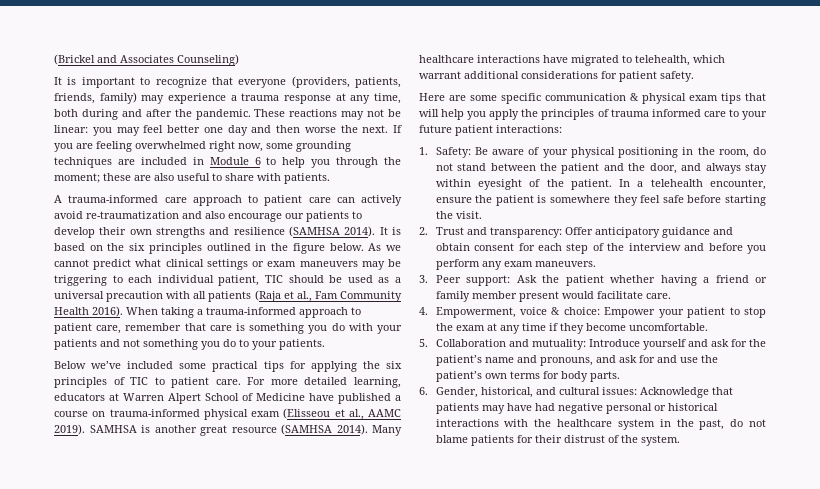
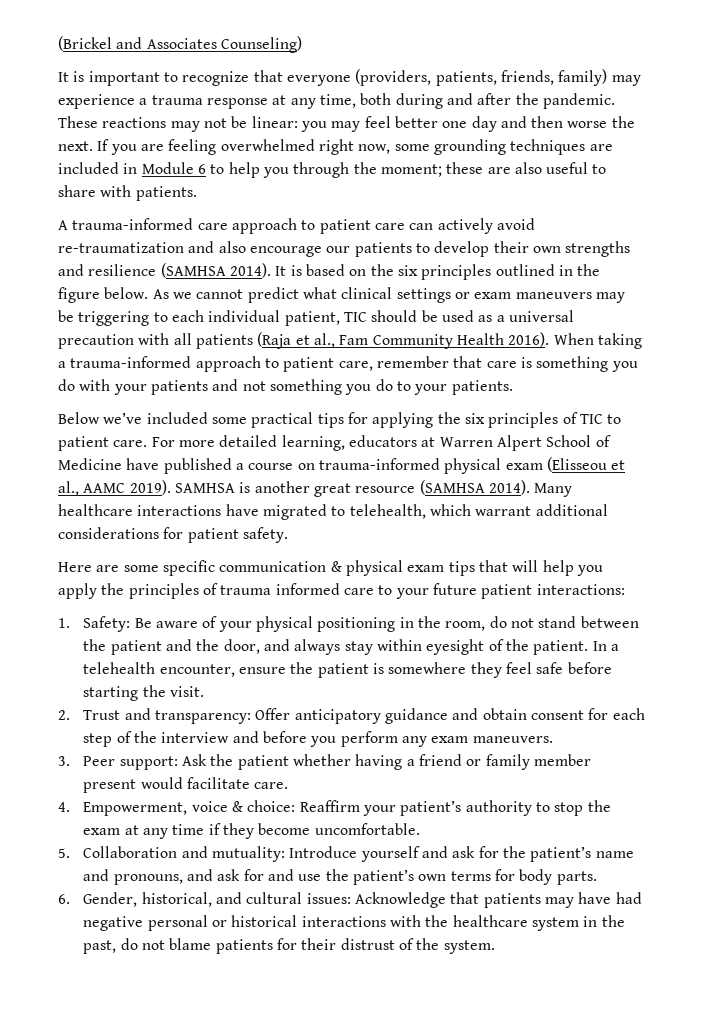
- 4. Empowerment, voice & choice: Empower your patient to stop the exam at any time if they become uncomfortable.
+ 4. Empowerment, voice & choice: Reaffirm your patient’s authority to stop the exam at any time if they become uncomfortable.

